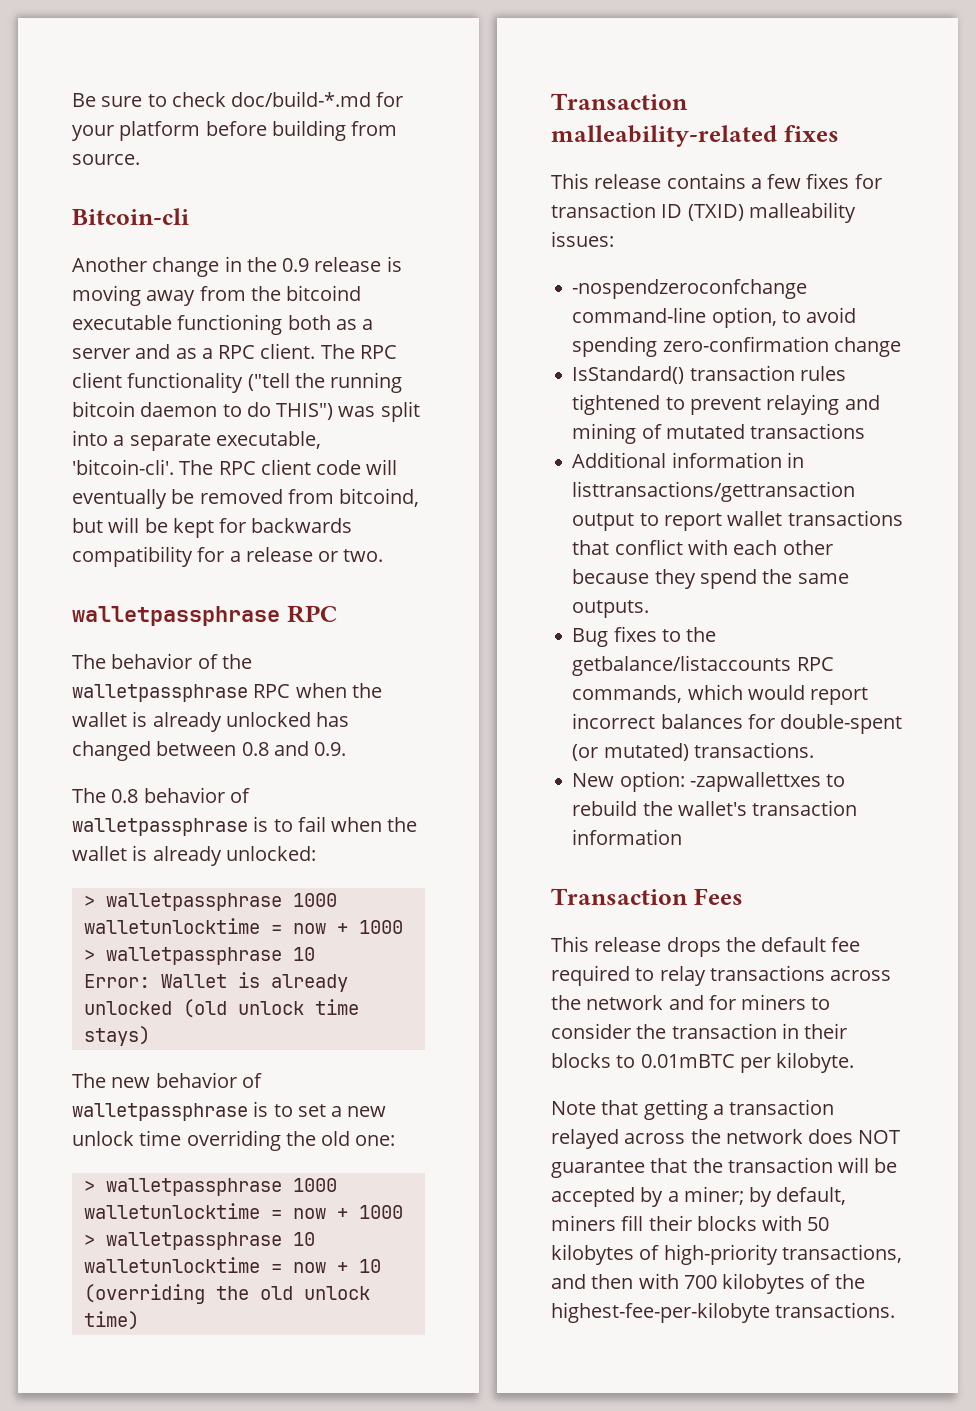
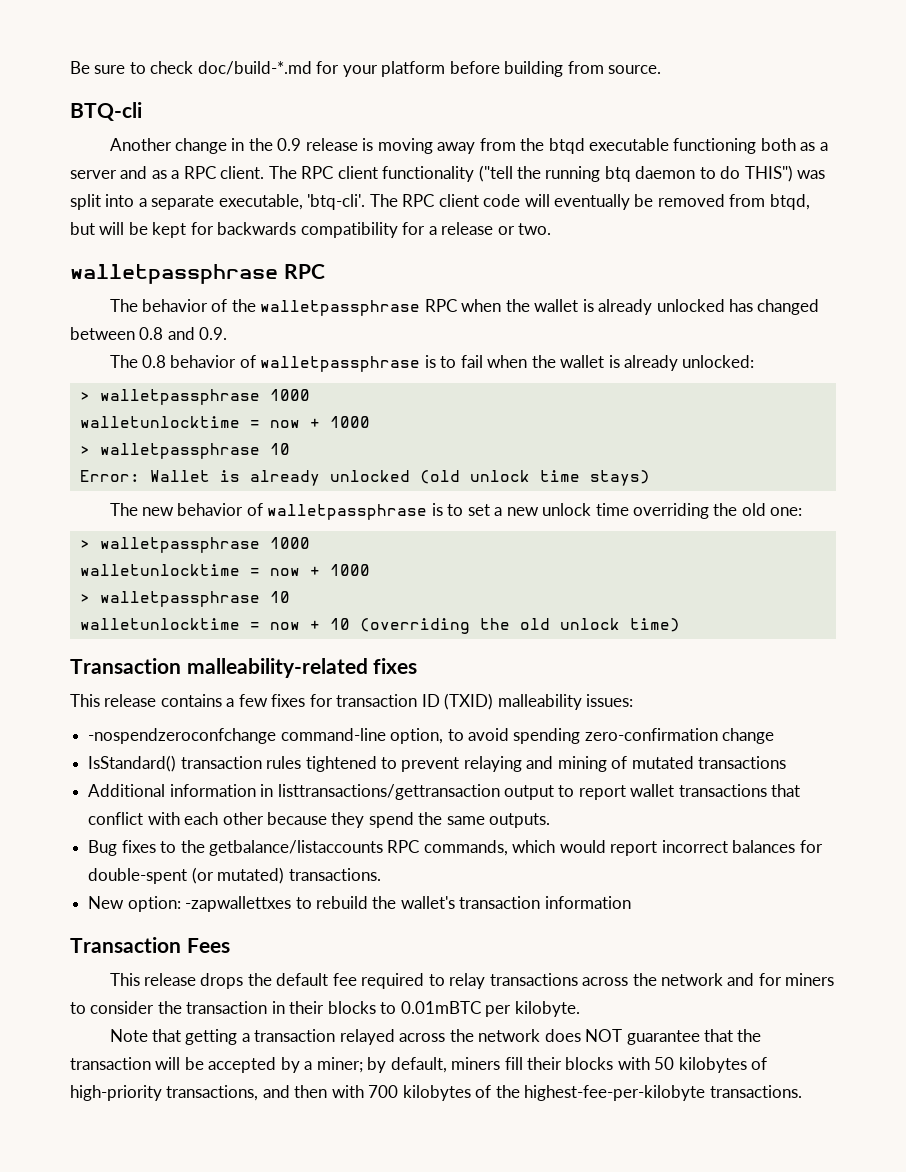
- Bitcoin-cli
+ BTQ-cli
- Another change in the 0.9 release is moving away from the bitcoind executable functioning both as a server and as a RPC client.
+ Another change in the 0.9 release is moving away from the btqd executable functioning both as a server and as a RPC client.
- The RPC client functionality ("tell the running bitcoin daemon to do THIS") was split into a separate executable, 'bitcoin-cli'.
+ The RPC client functionality ("tell the running btq daemon to do THIS") was split into a separate executable, 'btq-cli'.
- The RPC client code will eventually be removed from bitcoind, but will be kept for backwards compatibility for a release or two.
+ The RPC client code will eventually be removed from btqd, but will be kept for backwards compatibility for a release or two.

